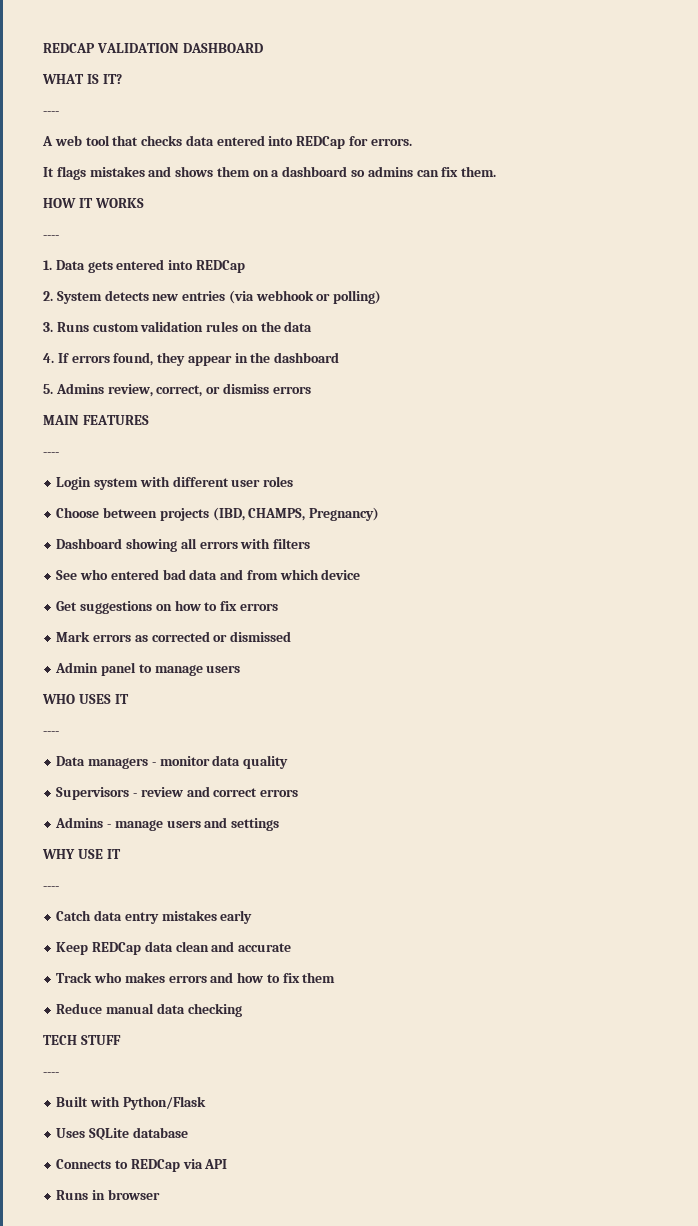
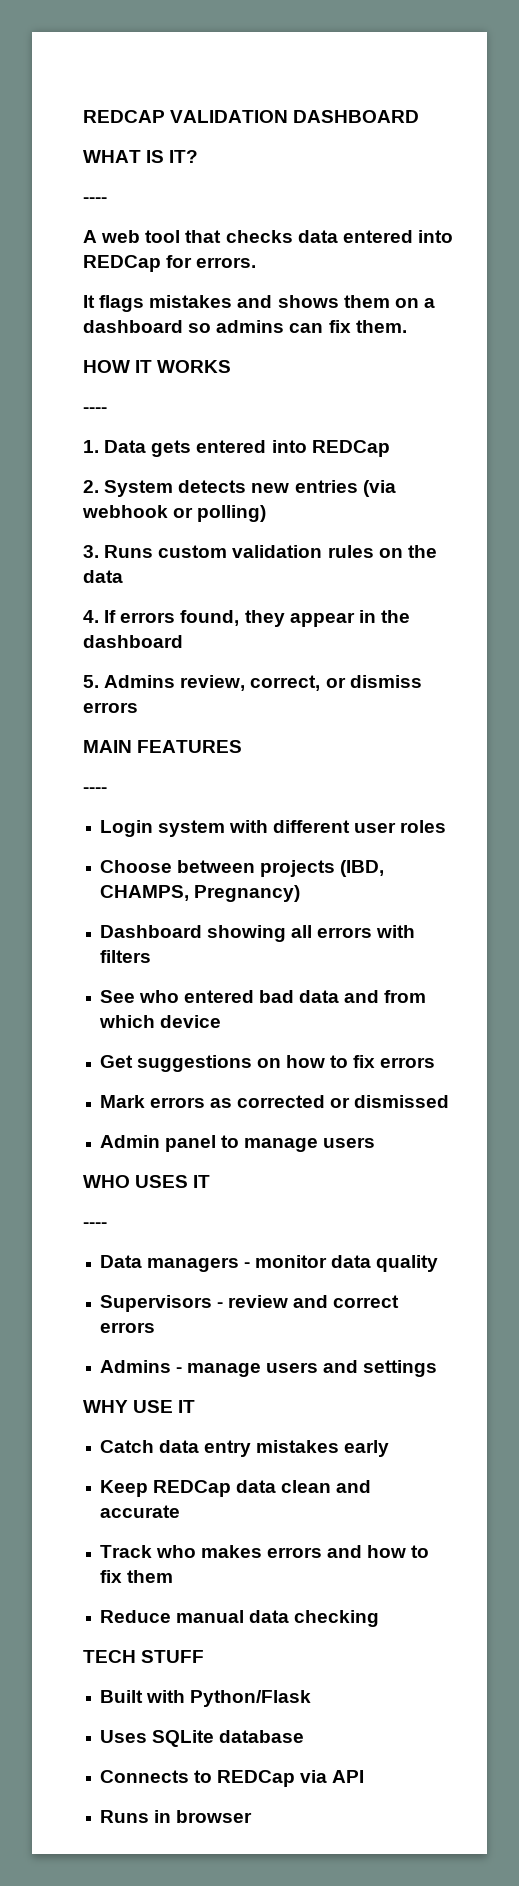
  WHY USE IT
- ----
  TECH STUFF
- ----

